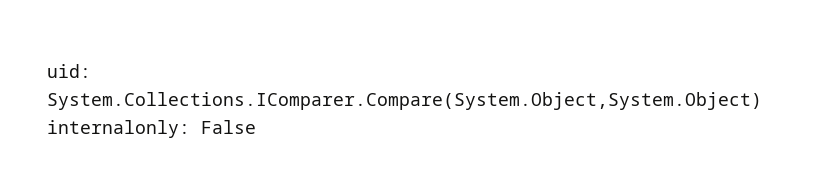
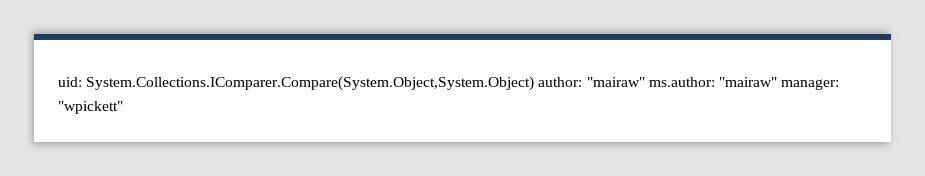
- uid: System.Collections.IComparer.Compare(System.Object,System.Object) internalonly: False
+ uid: System.Collections.IComparer.Compare(System.Object,System.Object) author: "mairaw" ms.author: "mairaw" manager: "wpickett"

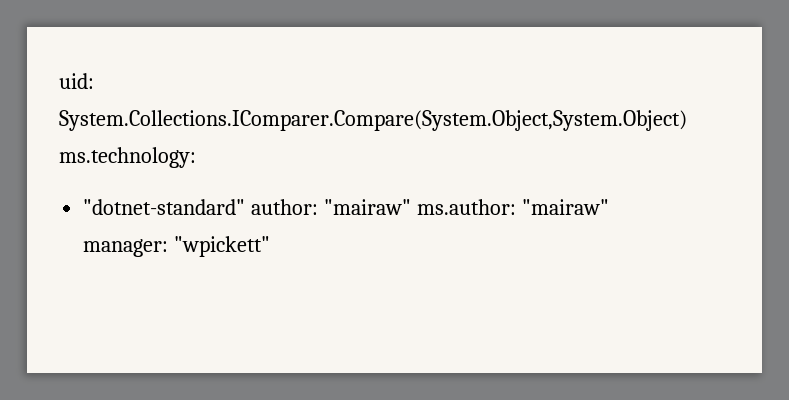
- uid: System.Collections.IComparer.Compare(System.Object,System.Object) author: "mairaw" ms.author: "mairaw" manager: "wpickett"
+ uid: System.Collections.IComparer.Compare(System.Object,System.Object) ms.technology:
+ "dotnet-standard" author: "mairaw" ms.author: "mairaw" manager: "wpickett"

